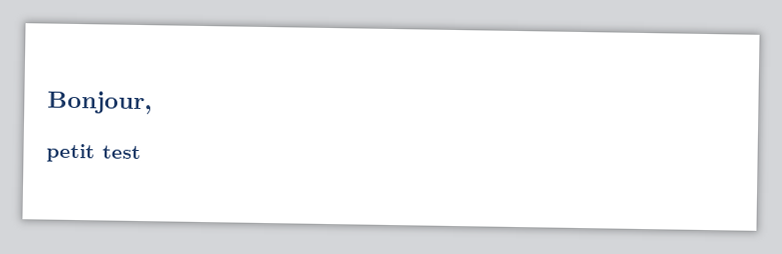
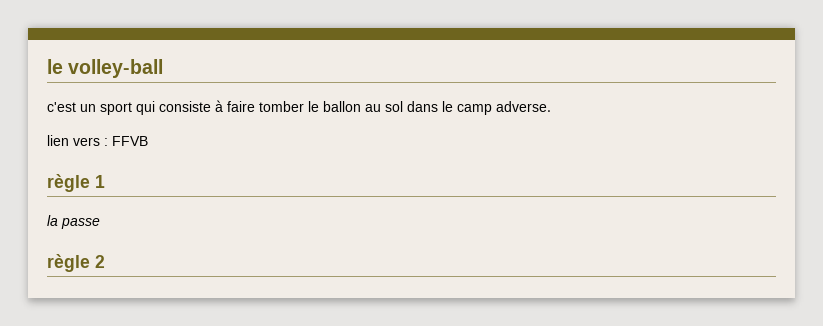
- Bonjour,
- petit test
+ le volley-ball
+ c'est un sport qui consiste à faire tomber le ballon au sol dans le camp adverse.
+ lien vers : FFVB
+ règle 1
+ la passe
+ règle 2

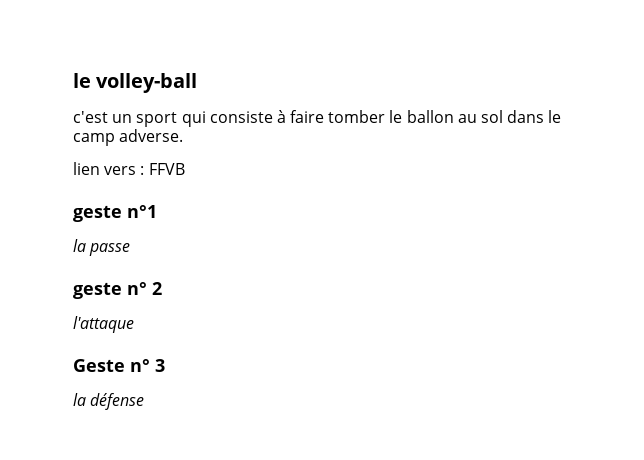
- règle 1
+ geste n°1
- règle 2
+ geste n° 2
+ l'attaque
+ Geste n° 3
+ la défense

